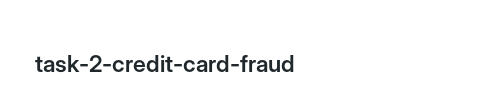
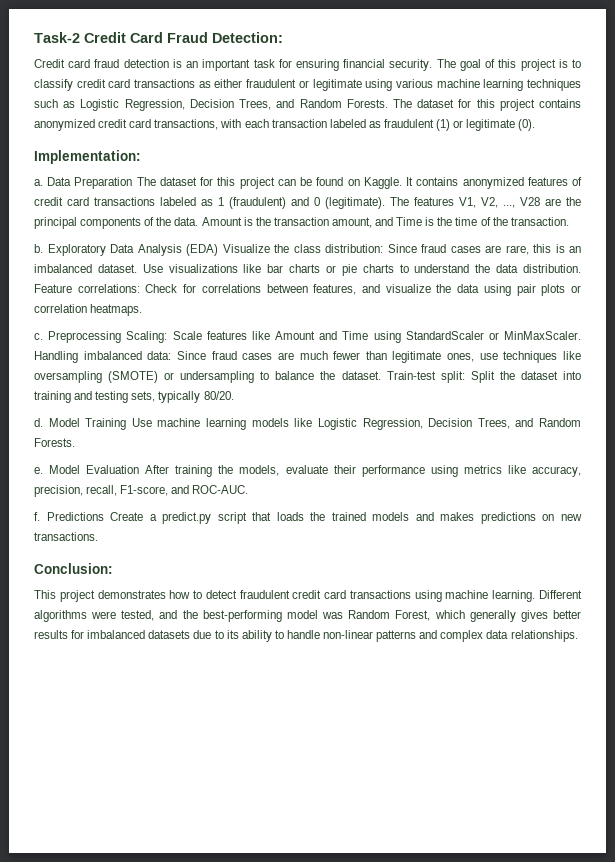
- task-2-credit-card-fraud
+ Task-2 Credit Card Fraud Detection:
+ Credit card fraud detection is an important task for ensuring financial security. The goal of this project is to classify credit card transactions as either fraudulent or legitimate using various machine learning techniques such as Logistic Regression, Decision Trees, and Random Forests. The dataset for this project contains anonymized credit card transactions, with each transaction labeled as fraudulent (1) or legitimate (0).
+ Implementation:
+ a. Data Preparation The dataset for this project can be found on Kaggle. It contains anonymized features of credit card transactions labeled as 1 (fraudulent) and 0 (legitimate). The features V1, V2, ..., V28 are the principal components of the data. Amount is the transaction amount, and Time is the time of the transaction.
+ b. Exploratory Data Analysis (EDA) Visualize the class distribution: Since fraud cases are rare, this is an imbalanced dataset. Use visualizations like bar charts or pie charts to understand the data distribution. Feature correlations: Check for correlations between features, and visualize the data using pair plots or correlation heatmaps.
+ c. Preprocessing Scaling: Scale features like Amount and Time using StandardScaler or MinMaxScaler. Handling imbalanced data: Since fraud cases are much fewer than legitimate ones, use techniques like oversampling (SMOTE) or undersampling to balance the dataset. Train-test split: Split the dataset into training and testing sets, typically 80/20.
+ d. Model Training Use machine learning models like Logistic Regression, Decision Trees, and Random Forests.
+ e. Model Evaluation After training the models, evaluate their performance using metrics like accuracy, precision, recall, F1-score, and ROC-AUC.
+ f. Predictions Create a predict.py script that loads the trained models and makes predictions on new transactions.
+ Conclusion:
+ This project demonstrates how to detect fraudulent credit card transactions using machine learning. Different algorithms were tested, and the best-performing model was Random Forest, which generally gives better results for imbalanced datasets due to its ability to handle non-linear patterns and complex data relationships.

